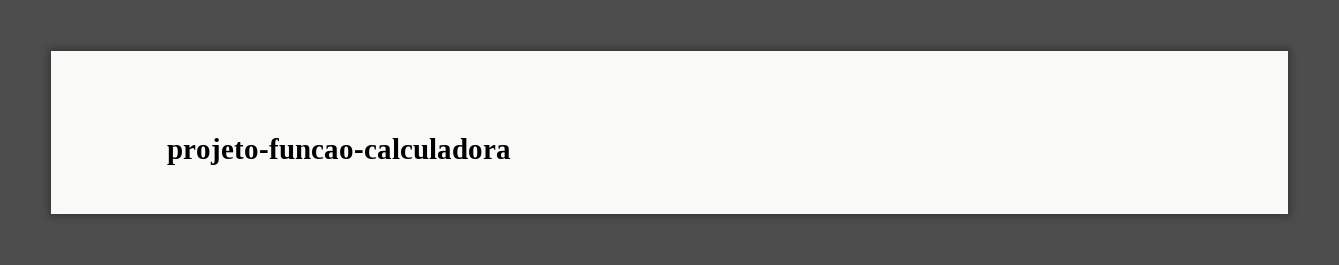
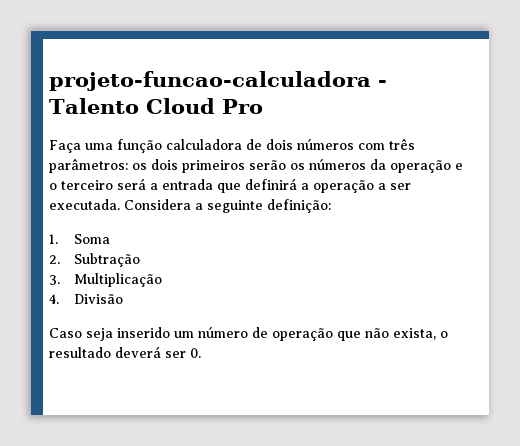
- projeto-funcao-calculadora
+ projeto-funcao-calculadora - Talento Cloud Pro
+ Faça uma função calculadora de dois números com três parâmetros: os dois primeiros serão os números da operação e o terceiro será a entrada que definirá a operação a ser executada. Considera a seguinte definição:
+ 1. Soma
+ 2. Subtração
+ 3. Multiplicação
+ 4. Divisão
+ Caso seja inserido um número de operação que não exista, o resultado deverá ser 0.

